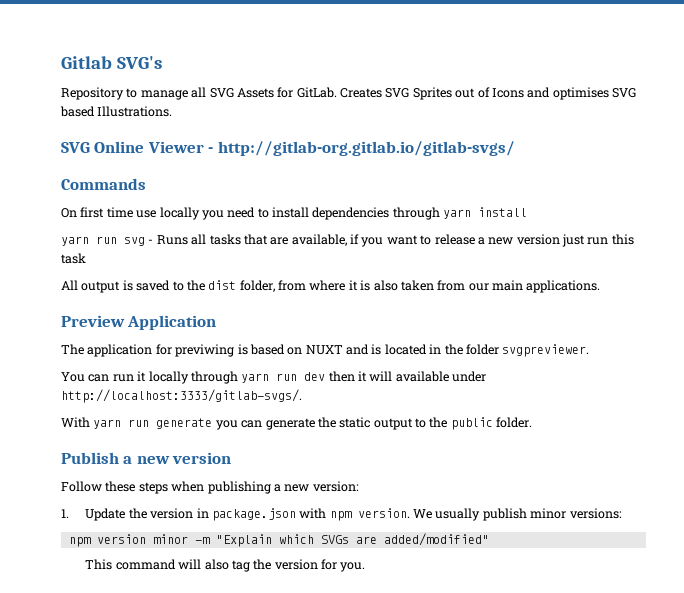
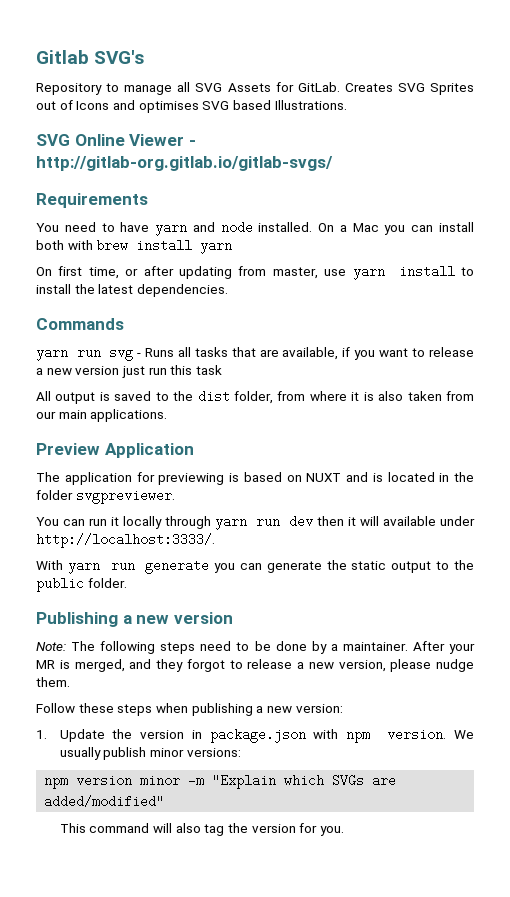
+ Requirements
+ You need to have yarn and node installed. On a Mac you can install both with brew install yarn
+ On first time, or after updating from master, use yarn install to install the latest dependencies.
  Commands
- On first time use locally you need to install dependencies through yarn install
- The application for previwing is based on NUXT and is located in the folder svgpreviewer.
+ The application for previewing is based on NUXT and is located in the folder svgpreviewer.
- You can run it locally through yarn run dev then it will available under http://localhost:3333/gitlab-svgs/.
+ You can run it locally through yarn run dev then it will available under http://localhost:3333/.
- Publish a new version
+ Publishing a new version
+ Note: The following steps need to be done by a maintainer. After your MR is merged, and they forgot to release a new version, please nudge them.

